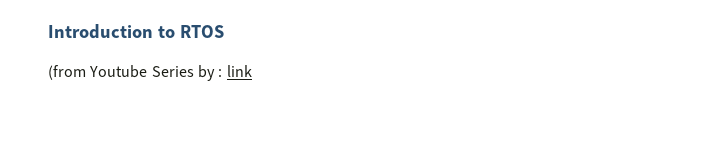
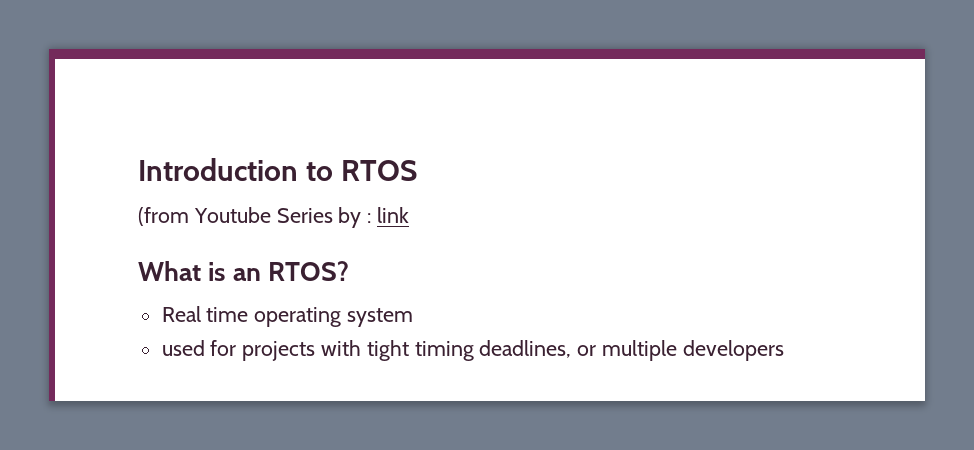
+ What is an RTOS?
+ Real time operating system
+ used for projects with tight timing deadlines, or multiple developers

